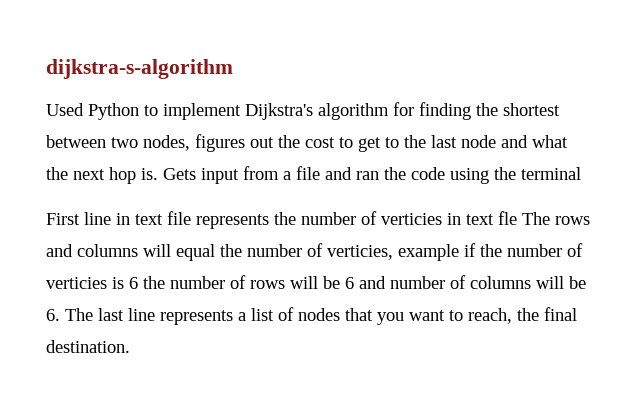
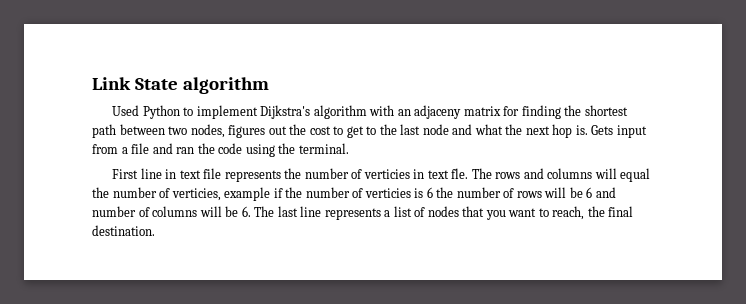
- dijkstra-s-algorithm
+ Link State algorithm
- Used Python to implement Dijkstra's algorithm for finding the shortest between two nodes, figures out the cost to get to the last node and what the next hop is.
+ Used Python to implement Dijkstra's algorithm with an adjaceny matrix for finding the shortest path between two nodes, figures out the cost to get to the last node and what the next hop is.
- Gets input from a file and ran the code using the terminal
+ Gets input from a file and ran the code using the terminal.
- First line in text file represents the number of verticies in text fle The rows and columns will equal the number of verticies, example if the number of verticies is 6 the number of rows will be 6 and number of columns will be 6. The last line represents a list of nodes that you want to reach, the final destination.
+ First line in text file represents the number of verticies in text fle. The rows and columns will equal the number of verticies, example if the number of verticies is 6 the number of rows will be 6 and number of columns will be 6. The last line represents a list of nodes that you want to reach, the final destination.

